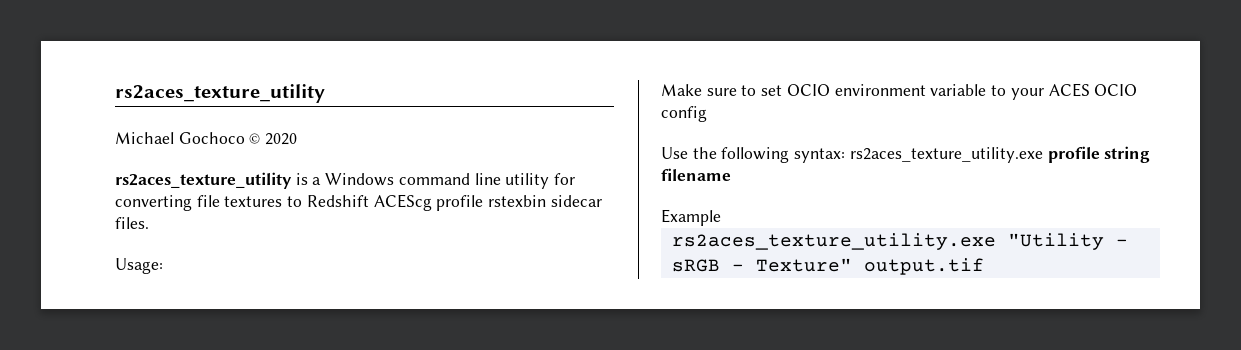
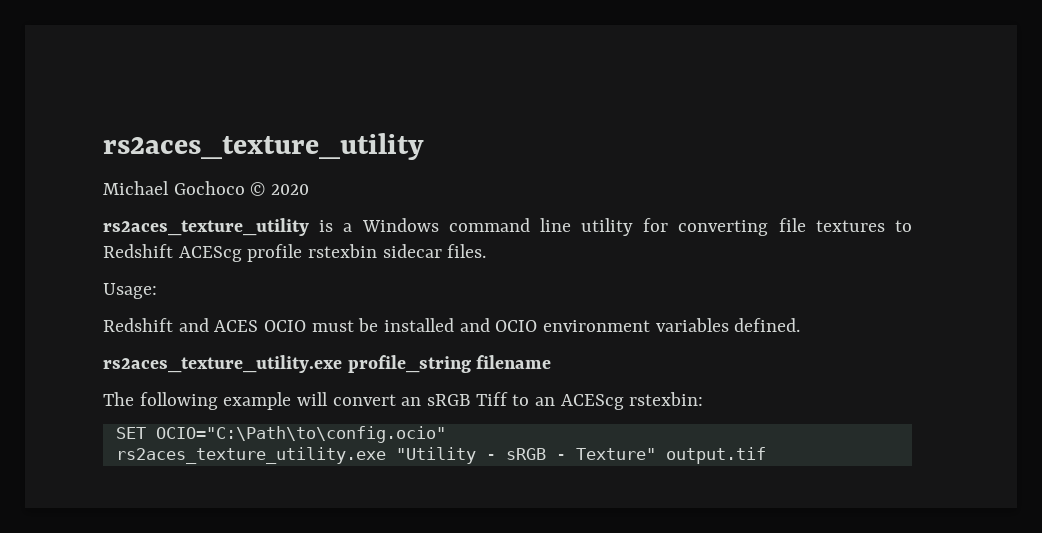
- Make sure to set OCIO environment variable to your ACES OCIO config
- Use the following syntax: rs2aces_texture_utility.exe profile string filename
- Example
+ Redshift and ACES OCIO must be installed and OCIO environment variables defined.
+ rs2aces_texture_utility.exe profile_string filename
+ The following example will convert an sRGB Tiff to an ACEScg rstexbin:
+ SET OCIO="C:\Path\to\config.ocio"

